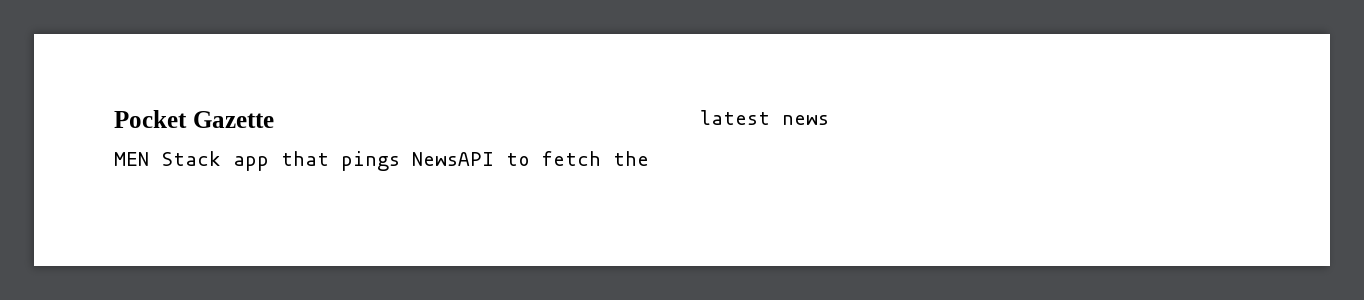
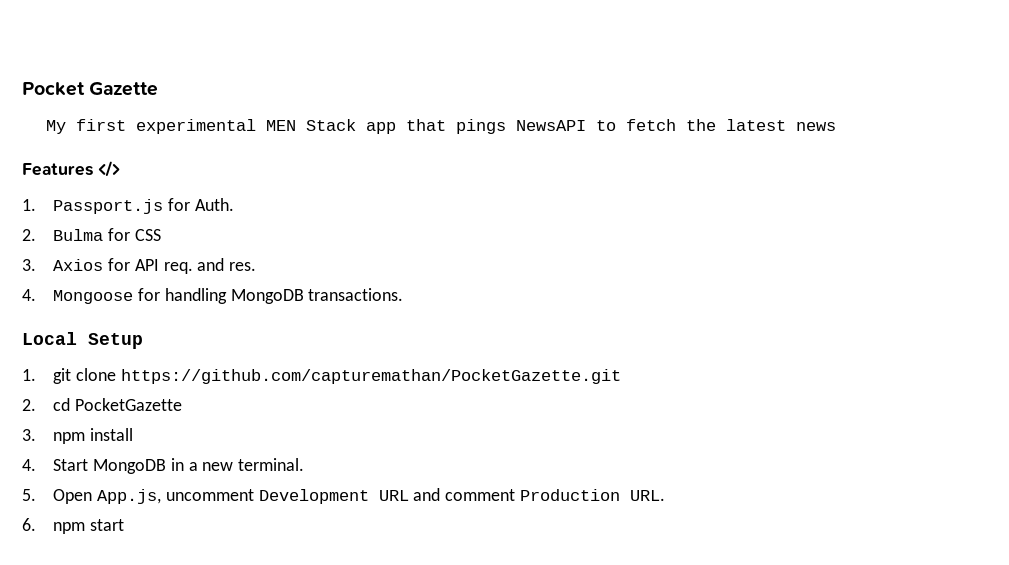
- MEN Stack app that pings NewsAPI to fetch the latest news
+ My first experimental MEN Stack app that pings NewsAPI to fetch the latest news
+ Features </>
+ 1. Passport.js for Auth.
+ 2. Bulma for CSS
+ 3. Axios for API req. and res.
+ 4. Mongoose for handling MongoDB transactions.
+ Local Setup
+ 1. git clone https://github.com/capturemathan/PocketGazette.git
+ 2. cd PocketGazette
+ 3. npm install
+ 4. Start MongoDB in a new terminal.
+ 5. Open App.js, uncomment Development URL and comment Production URL.
+ 6. npm start

